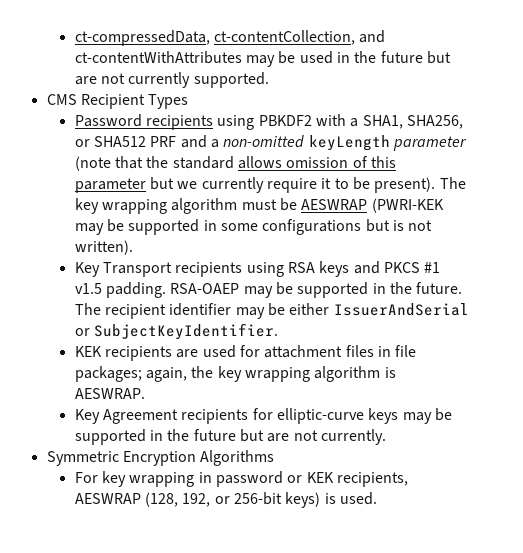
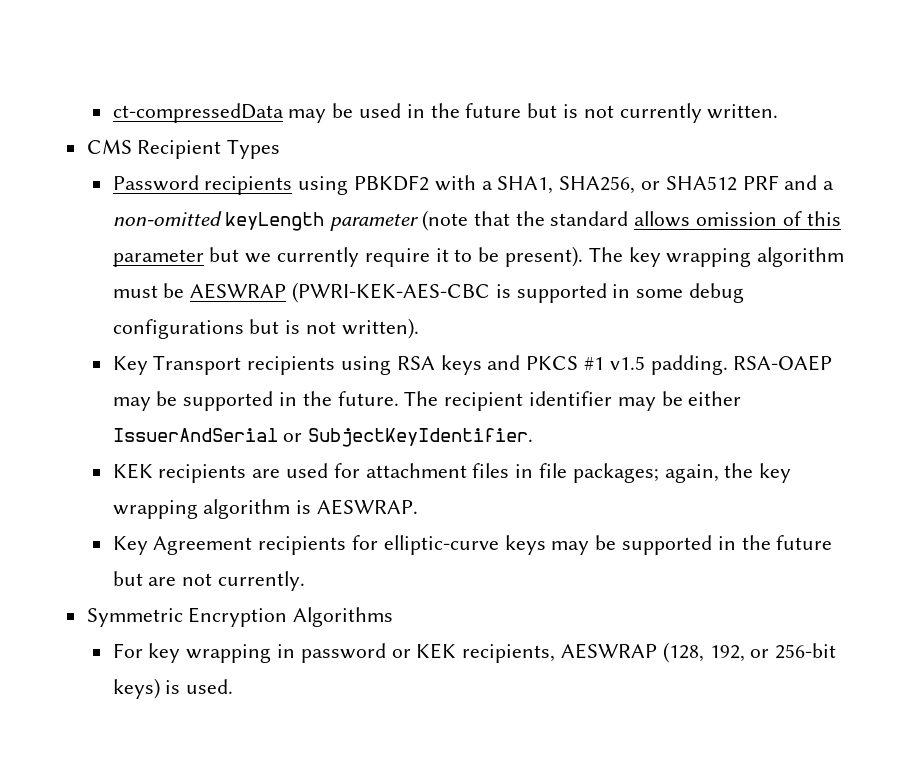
- ct-compressedData, ct-contentCollection, and ct-contentWithAttributes may be used in the future but are not currently supported.
+ ct-compressedData may be used in the future but is not currently written.
- The key wrapping algorithm must be AESWRAP (PWRI-KEK may be supported in some configurations but is not written).
+ The key wrapping algorithm must be AESWRAP (PWRI-KEK-AES-CBC is supported in some debug configurations but is not written).

